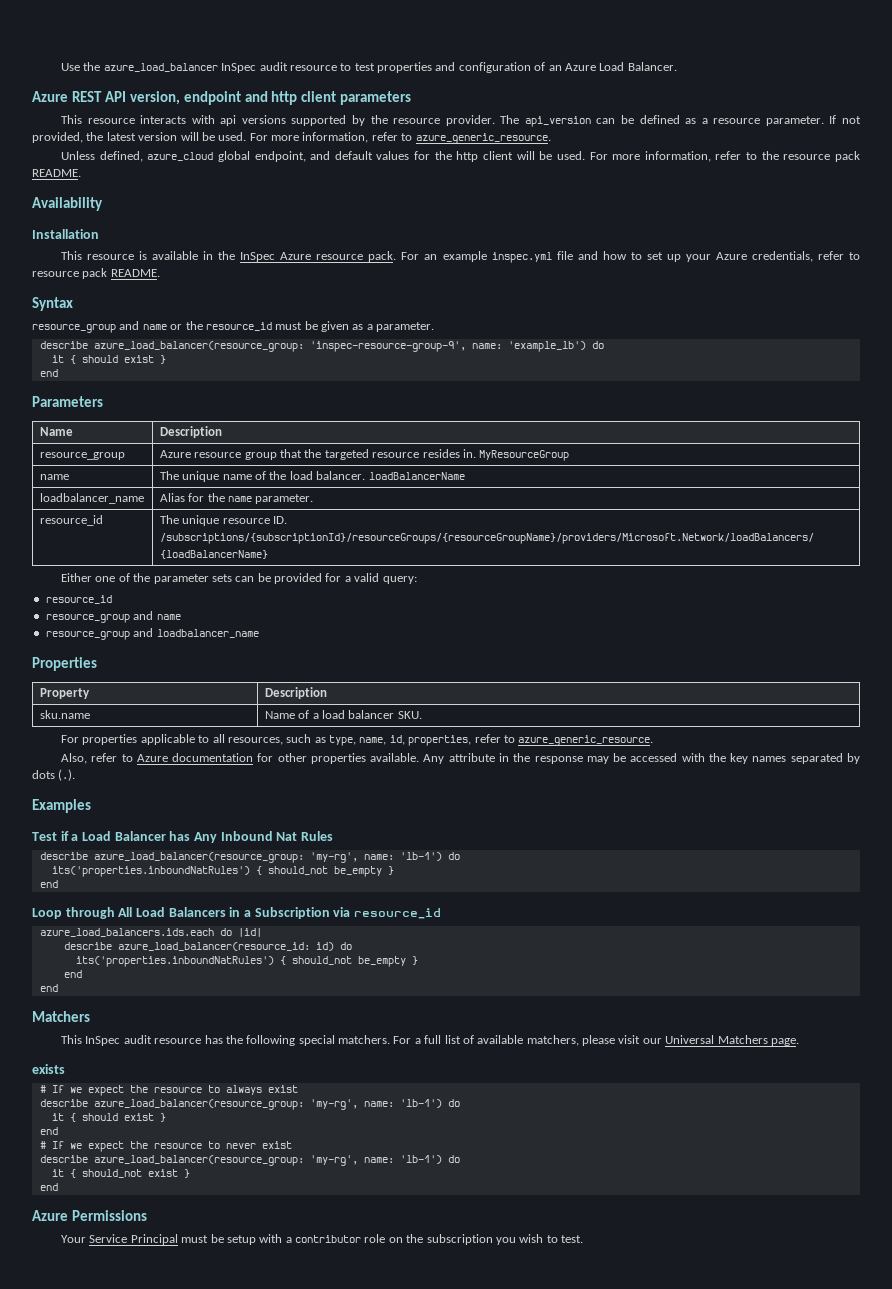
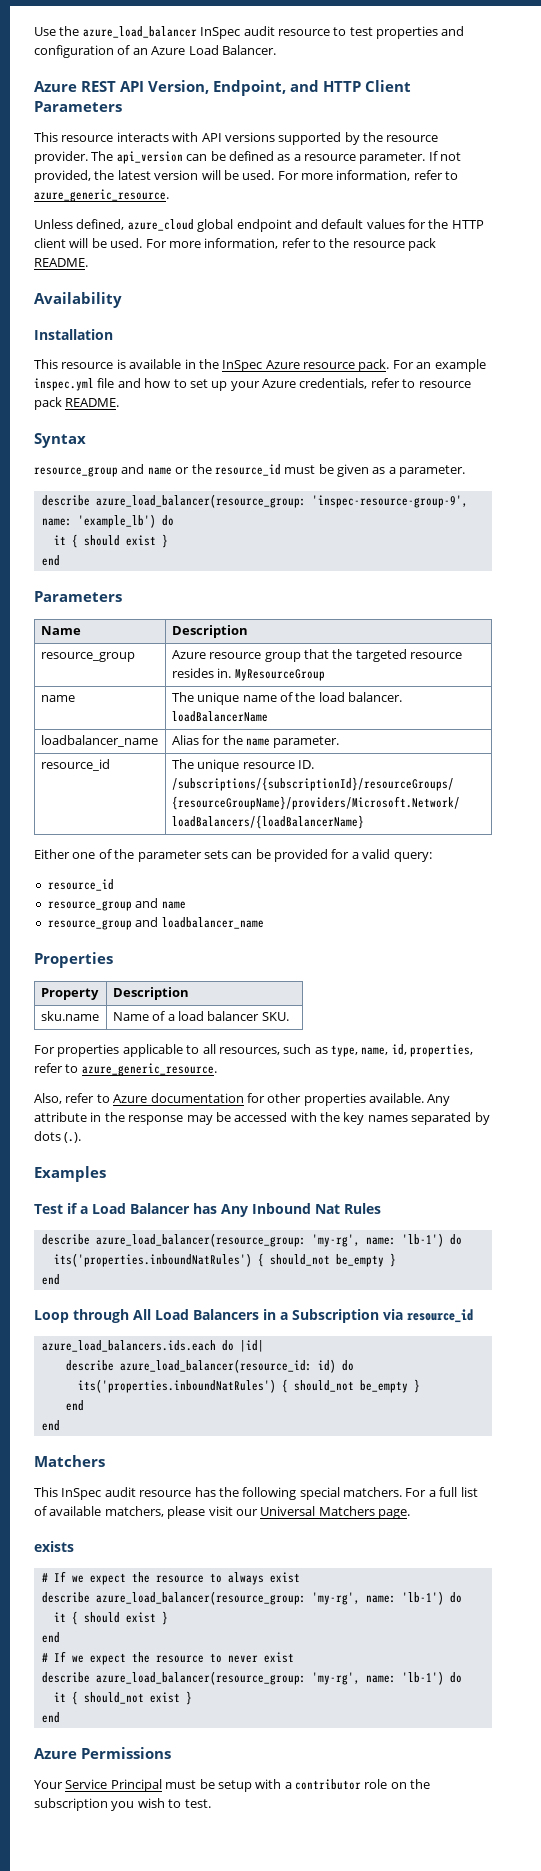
- Azure REST API version, endpoint and http client parameters
+ Azure REST API Version, Endpoint, and HTTP Client Parameters
- This resource interacts with api versions supported by the resource provider.
+ This resource interacts with API versions supported by the resource provider.
- Unless defined, azure_cloud global endpoint, and default values for the http client will be used.
+ Unless defined, azure_cloud global endpoint and default values for the HTTP client will be used.

